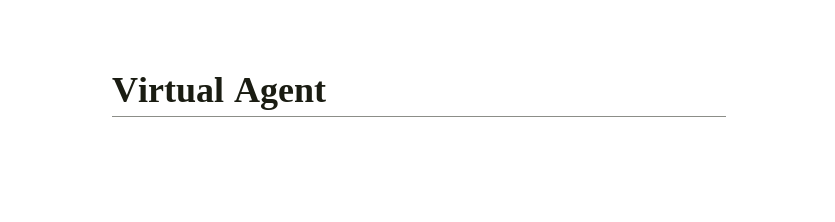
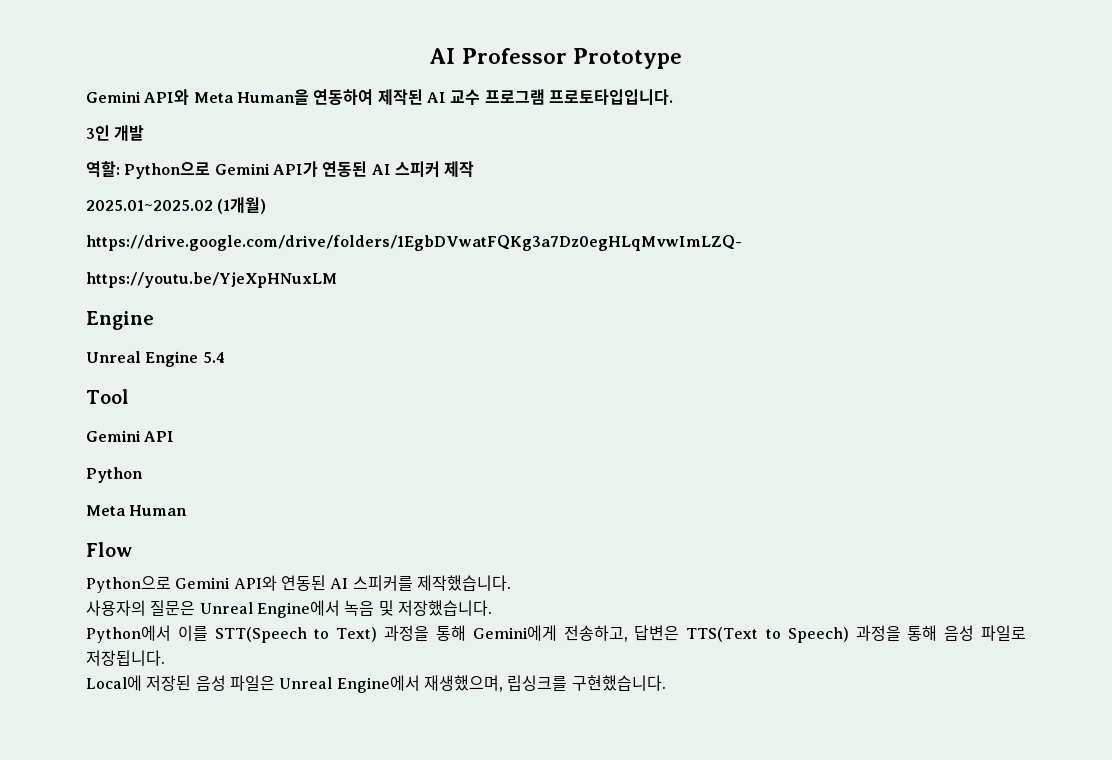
- Virtual Agent
+ AI Professor Prototype
+ Gemini API와 Meta Human을 연동하여 제작된 AI 교수 프로그램 프로토타입입니다.
+ 3인 개발
+ 역할: Python으로 Gemini API가 연동된 AI 스피커 제작
+ 2025.01~2025.02 (1개월)
+ https://drive.google.com/drive/folders/1EgbDVwatFQKg3a7Dz0egHLqMvwImLZQ-
+ https://youtu.be/YjeXpHNuxLM
+ Engine
+ Unreal Engine 5.4
+ Tool
+ Gemini API
+ Python
+ Meta Human
+ Flow
+ Python으로 Gemini API와 연동된 AI 스피커를 제작했습니다.
+ 사용자의 질문은 Unreal Engine에서 녹음 및 저장했습니다.
+ Python에서 이를 STT(Speech to Text) 과정을 통해 Gemini에게 전송하고, 답변은 TTS(Text to Speech) 과정을 통해 음성 파일로 저장됩니다.
+ Local에 저장된 음성 파일은 Unreal Engine에서 재생했으며, 립싱크를 구현했습니다.

